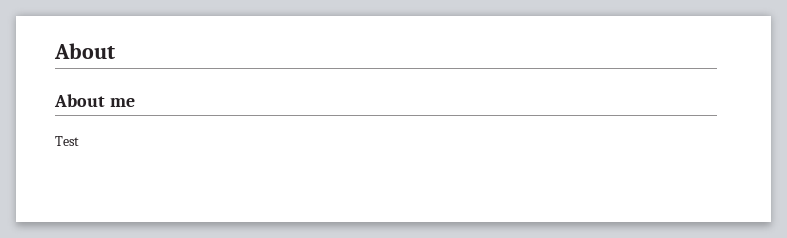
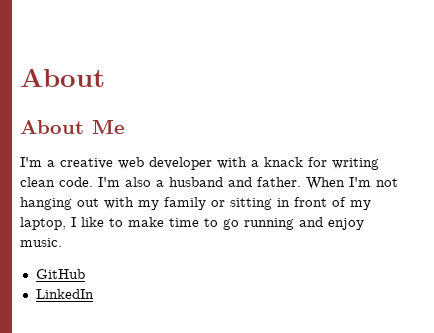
- About me
- Test
+ About Me
+ I'm a creative web developer with a knack for writing clean code. I'm also a husband and father. When I'm not hanging out with my family or sitting in front of my laptop, I like to make time to go running and enjoy music.
+ GitHub
+ LinkedIn

